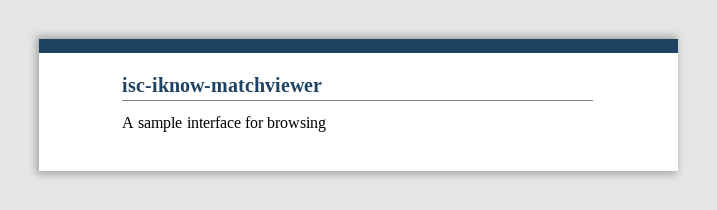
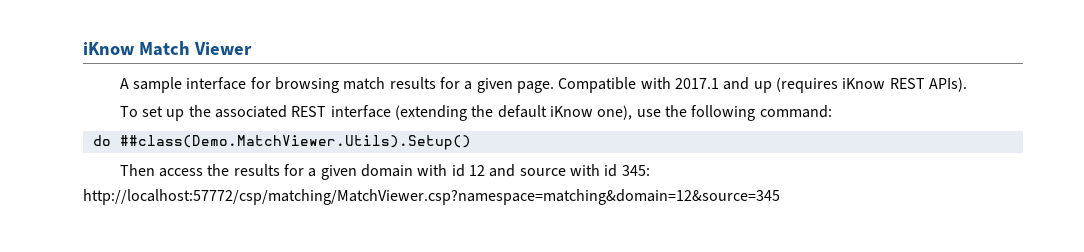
- isc-iknow-matchviewer
+ iKnow Match Viewer
- A sample interface for browsing
+ A sample interface for browsing match results for a given page. Compatible with 2017.1 and up (requires iKnow REST APIs).
+ To set up the associated REST interface (extending the default iKnow one), use the following command:
+ do ##class(Demo.MatchViewer.Utils).Setup()
+ Then access the results for a given domain with id 12 and source with id 345: http://localhost:57772/csp/matching/MatchViewer.csp?namespace=matching&domain=12&source=345

